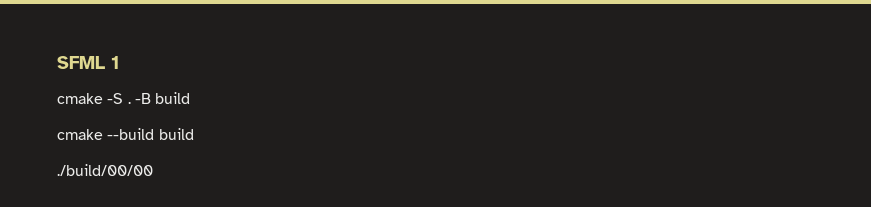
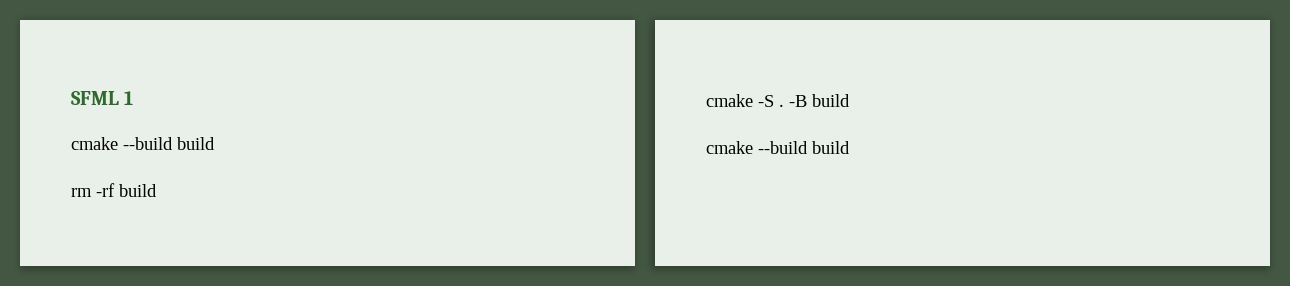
  SFML 1
+ cmake --build build
+ rm -rf build
- ./build/00/00

